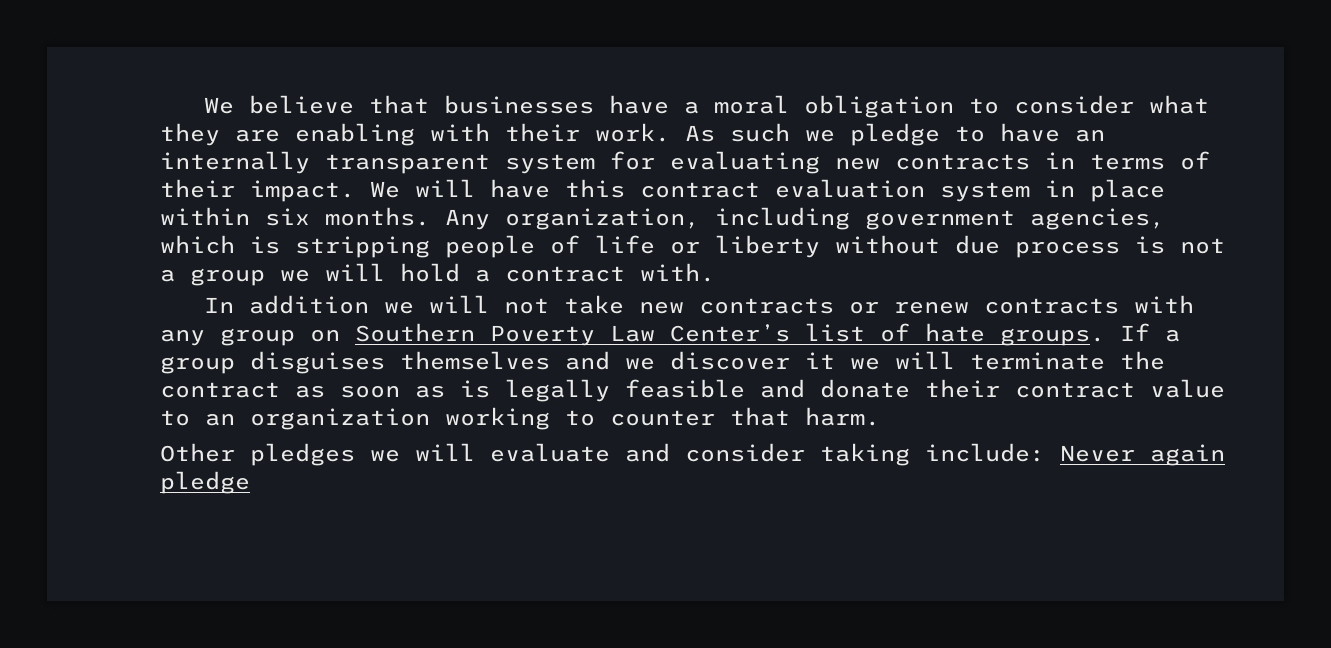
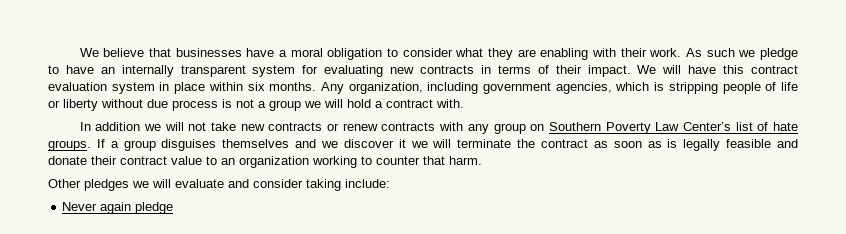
- Other pledges we will evaluate and consider taking include: Never again pledge
+ Other pledges we will evaluate and consider taking include:
+ Never again pledge

